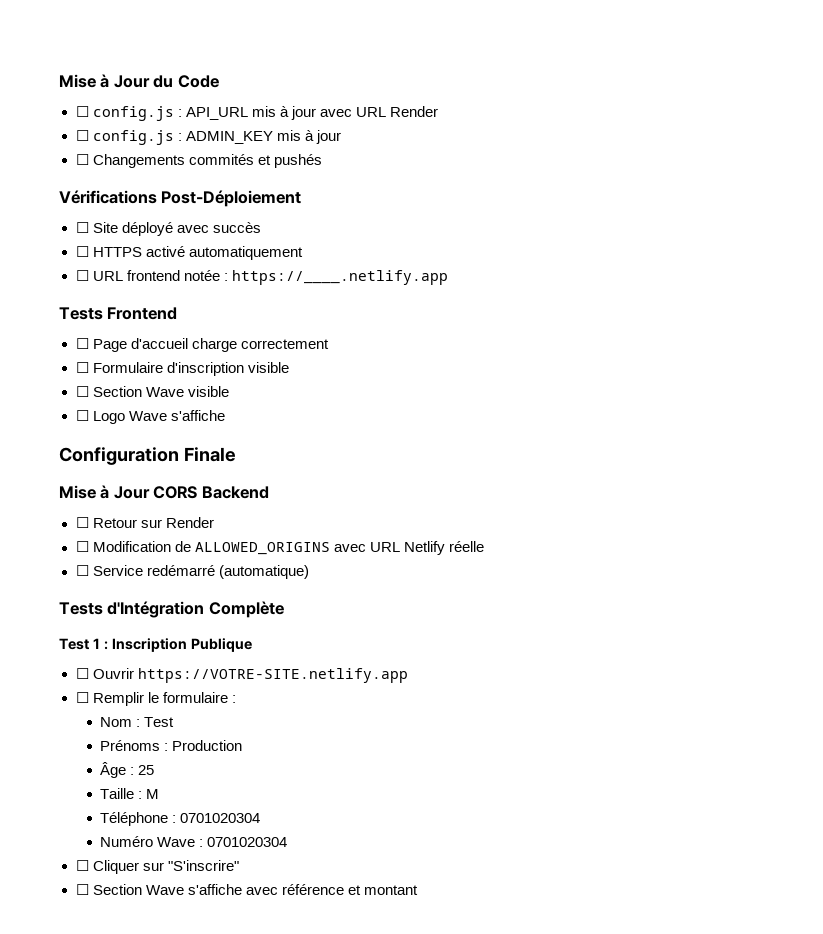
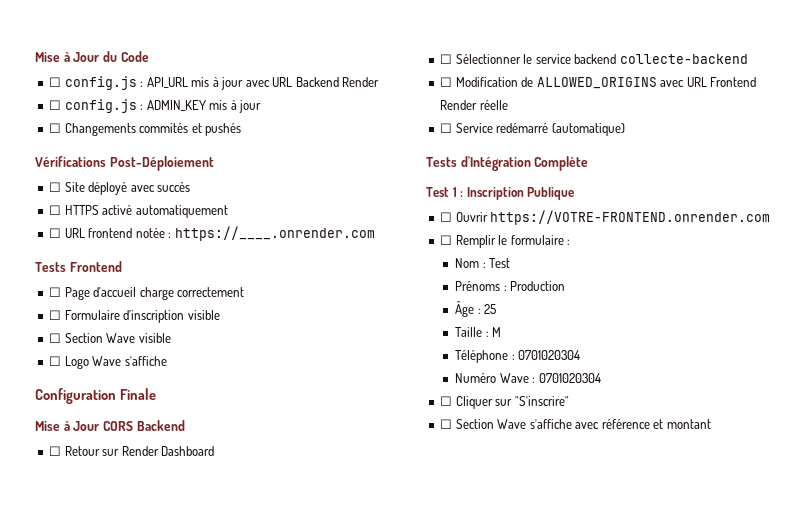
- ☐ config.js : API_URL mis à jour avec URL Render
+ ☐ config.js : API_URL mis à jour avec URL Backend Render
- ☐ URL frontend notée : https://____.netlify.app
+ ☐ URL frontend notée : https://____.onrender.com
- ☐ Retour sur Render
+ ☐ Retour sur Render Dashboard
+ ☐ Sélectionner le service backend collecte-backend
- ☐ Modification de ALLOWED_ORIGINS avec URL Netlify réelle
+ ☐ Modification de ALLOWED_ORIGINS avec URL Frontend Render réelle
- ☐ Ouvrir https://VOTRE-SITE.netlify.app
+ ☐ Ouvrir https://VOTRE-FRONTEND.onrender.com

